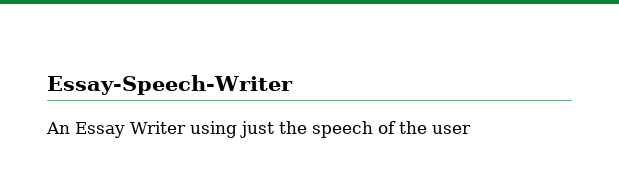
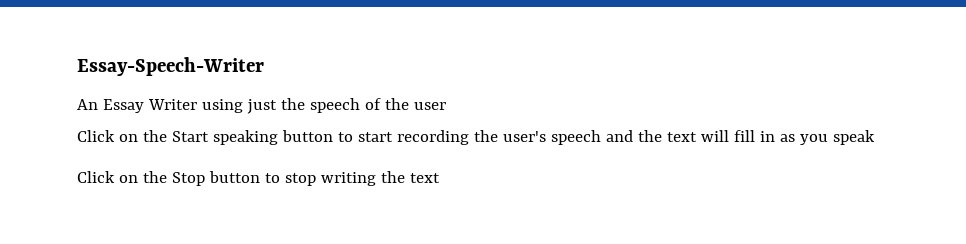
+ Click on the Start speaking button to start recording the user's speech and the text will fill in as you speak
+ Click on the Stop button to stop writing the text

